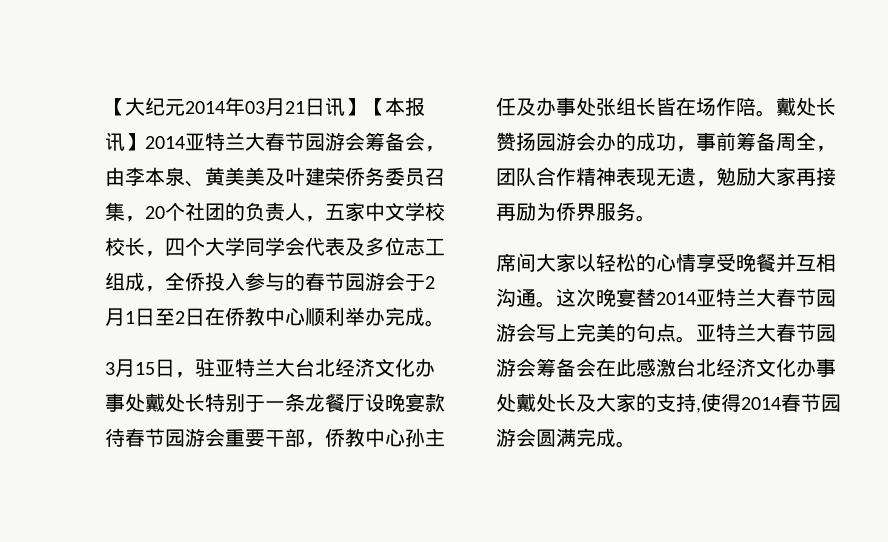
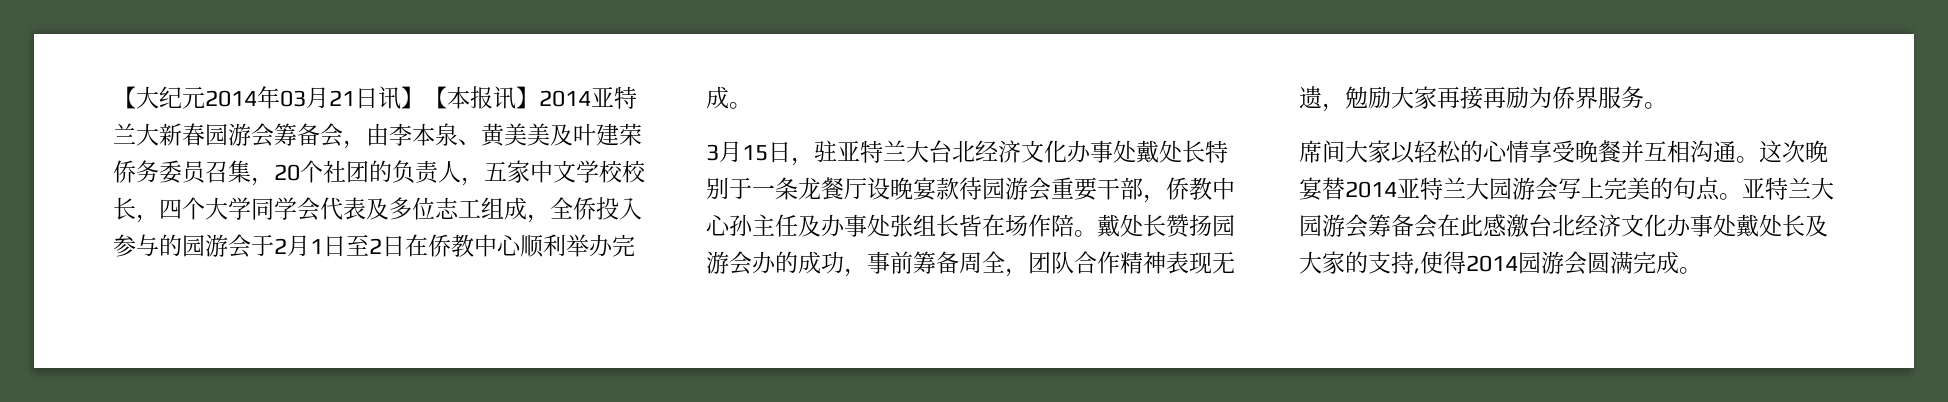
- 【大纪元2014年03月21日讯】【本报讯】2014亚特兰大春节园游会筹备会，由李本泉、黄美美及叶建荣侨务委员召集，20个社团的负责人，五家中文学校校长，四个大学同学会代表及多位志工组成，全侨投入参与的春节园游会于2月1日至2日在侨教中心顺利举办完成。
+ 【大纪元2014年03月21日讯】【本报讯】2014亚特兰大新春园游会筹备会，由李本泉、黄美美及叶建荣侨务委员召集，20个社团的负责人，五家中文学校校长，四个大学同学会代表及多位志工组成，全侨投入参与的园游会于2月1日至2日在侨教中心顺利举办完成。
- 3月15日，驻亚特兰大台北经济文化办事处戴处长特别于一条龙餐厅设晚宴款待春节园游会重要干部，侨教中心孙主任及办事处张组长皆在场作陪。
+ 3月15日，驻亚特兰大台北经济文化办事处戴处长特别于一条龙餐厅设晚宴款待园游会重要干部，侨教中心孙主任及办事处张组长皆在场作陪。
- 这次晚宴替2014亚特兰大春节园游会写上完美的句点。
+ 这次晚宴替2014亚特兰大园游会写上完美的句点。
- 亚特兰大春节园游会筹备会在此感激台北经济文化办事处戴处长及大家的支持,使得2014春节园游会圆满完成。
+ 亚特兰大园游会筹备会在此感激台北经济文化办事处戴处长及大家的支持,使得2014园游会圆满完成。

